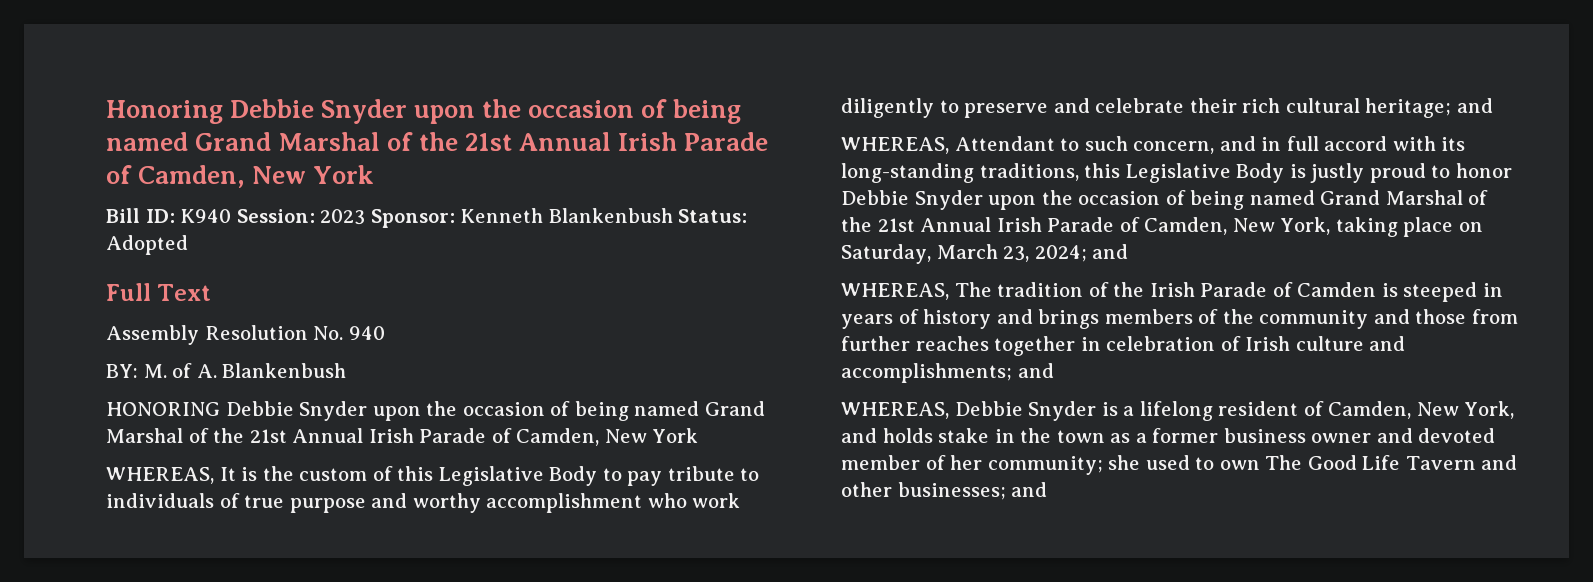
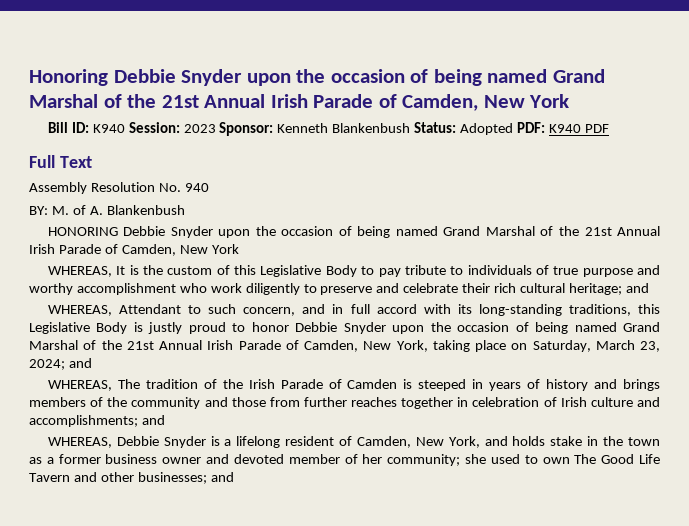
- Bill ID: K940 Session: 2023 Sponsor: Kenneth Blankenbush Status: Adopted
+ Bill ID: K940 Session: 2023 Sponsor: Kenneth Blankenbush Status: Adopted PDF: K940 PDF

